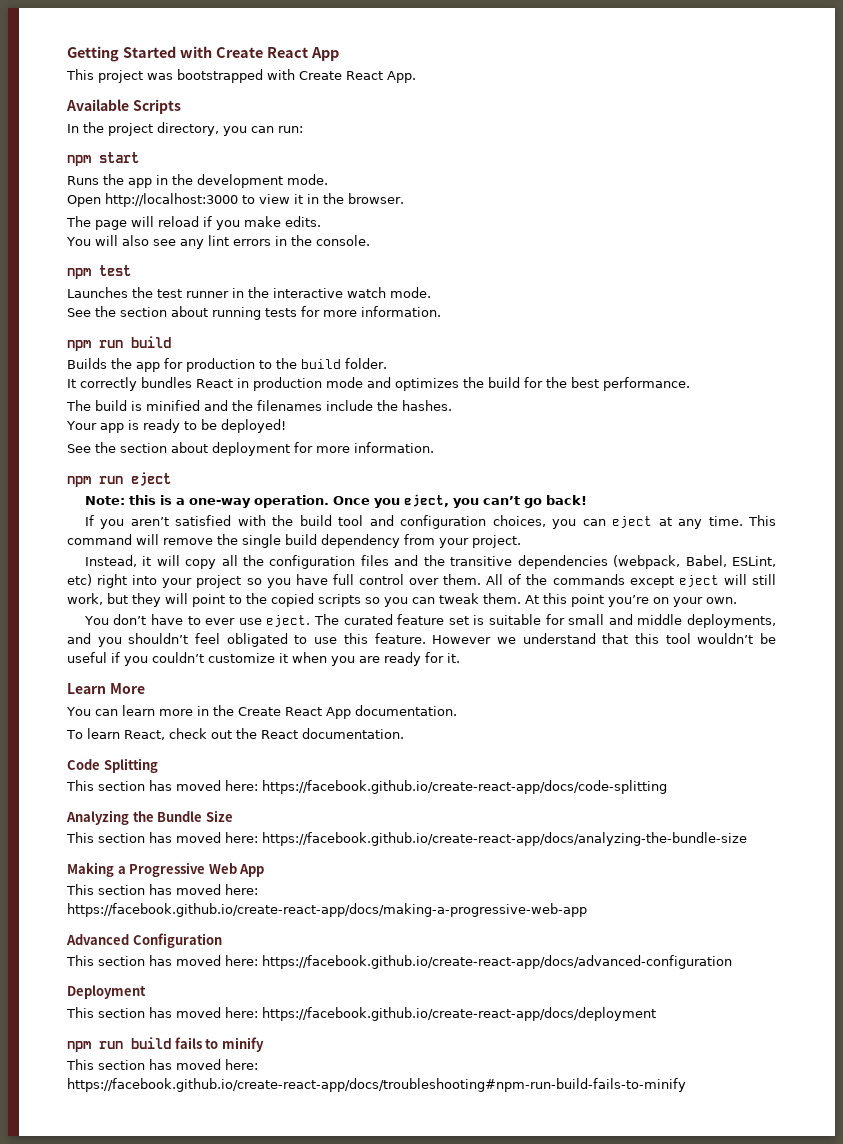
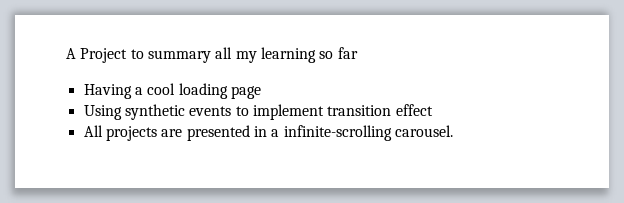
- Getting Started with Create React App
- This project was bootstrapped with Create React App.
- Available Scripts
- In the project directory, you can run:
- npm start
- Runs the app in the development mode.
- Open http://localhost:3000 to view it in the browser.
- The page will reload if you make edits.
- You will also see any lint errors in the console.
- npm test
- Launches the test runner in the interactive watch mode.
- See the section about running tests for more information.
- npm run build
- Builds the app for production to the build folder.
- It correctly bundles React in production mode and optimizes the build for the best performance.
- The build is minified and the filenames include the hashes.
- Your app is ready to be deployed!
- See the section about deployment for more information.
- npm run eject
- Note: this is a one-way operation. Once you eject, you can’t go back!
- If you aren’t satisfied with the build tool and configuration choices, you can eject at any time. This command will remove the single build dependency from your project.
- Instead, it will copy all the configuration files and the transitive dependencies (webpack, Babel, ESLint, etc) right into your project so you have full control over them. All of the commands except eject will still work, but they will point to the copied scripts so you can tweak them. At this point you’re on your own.
- You don’t have to ever use eject. The curated feature set is suitable for small and middle deployments, and you shouldn’t feel obligated to use this feature. However we understand that this tool wouldn’t be useful if you couldn’t customize it when you are ready for it.
- Learn More
- You can learn more in the Create React App documentation.
- To learn React, check out the React documentation.
- Code Splitting
- This section has moved here: https://facebook.github.io/create-react-app/docs/code-splitting
- Analyzing the Bundle Size
- This section has moved here: https://facebook.github.io/create-react-app/docs/analyzing-the-bundle-size
- Making a Progressive Web App
- This section has moved here: https://facebook.github.io/create-react-app/docs/making-a-progressive-web-app
- Advanced Configuration
- This section has moved here: https://facebook.github.io/create-react-app/docs/advanced-configuration
- Deployment
- This section has moved here: https://facebook.github.io/create-react-app/docs/deployment
- npm run build fails to minify
- This section has moved here: https://facebook.github.io/create-react-app/docs/troubleshooting#npm-run-build-fails-to-minify
+ A Project to summary all my learning so far
+ Having a cool loading page
+ Using synthetic events to implement transition effect
+ All projects are presented in a infinite-scrolling carousel.

